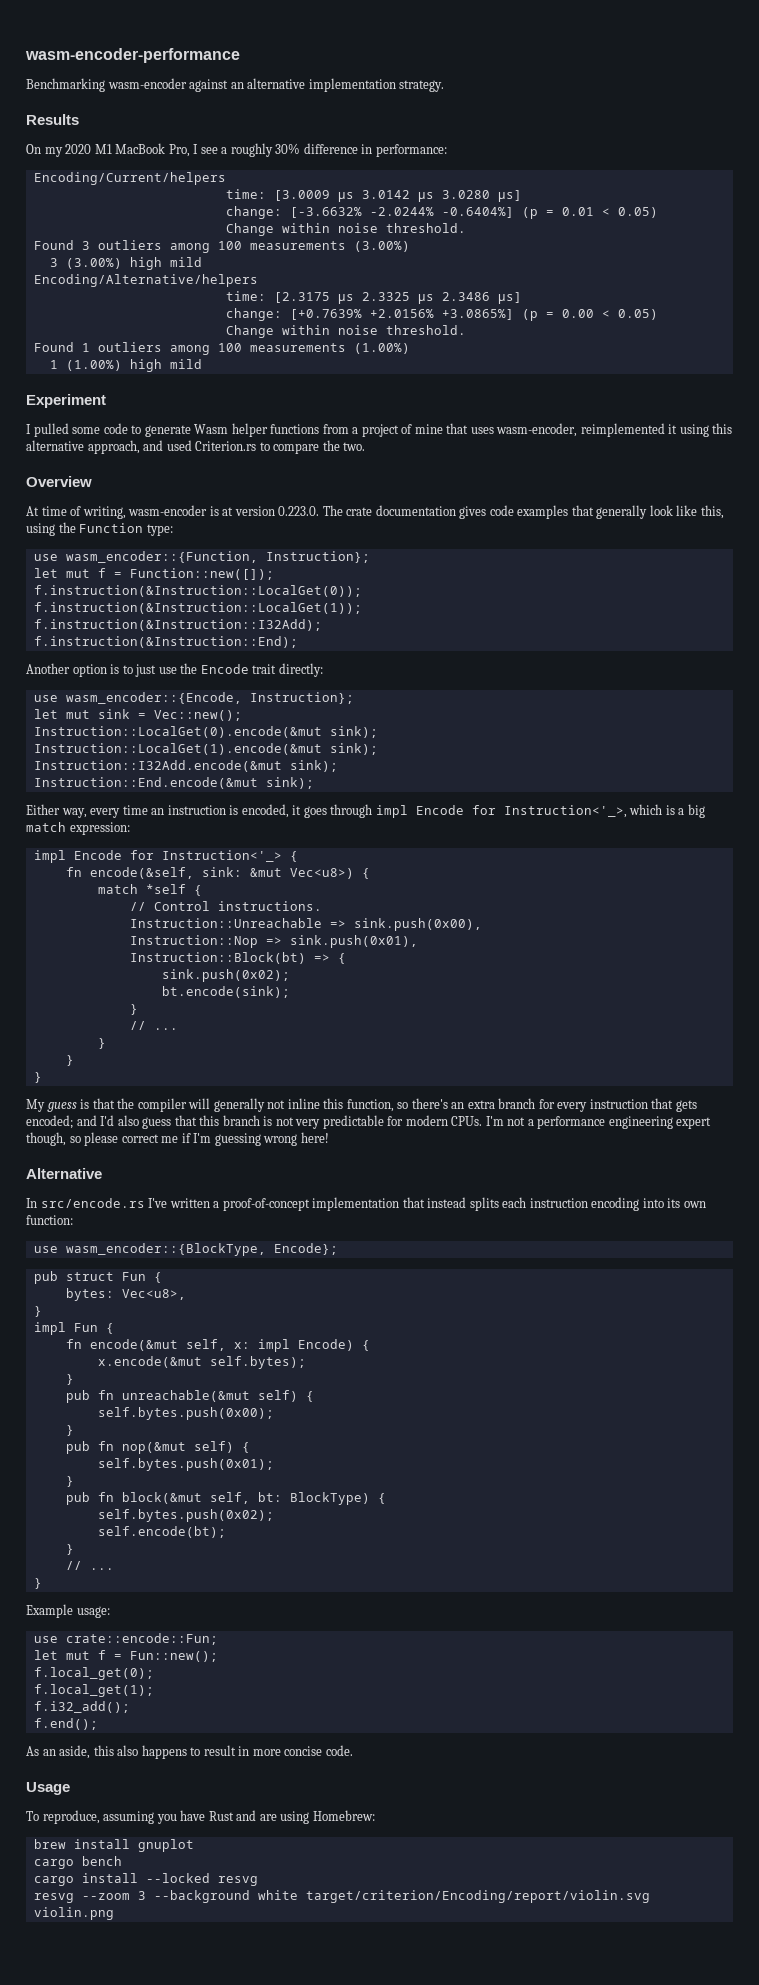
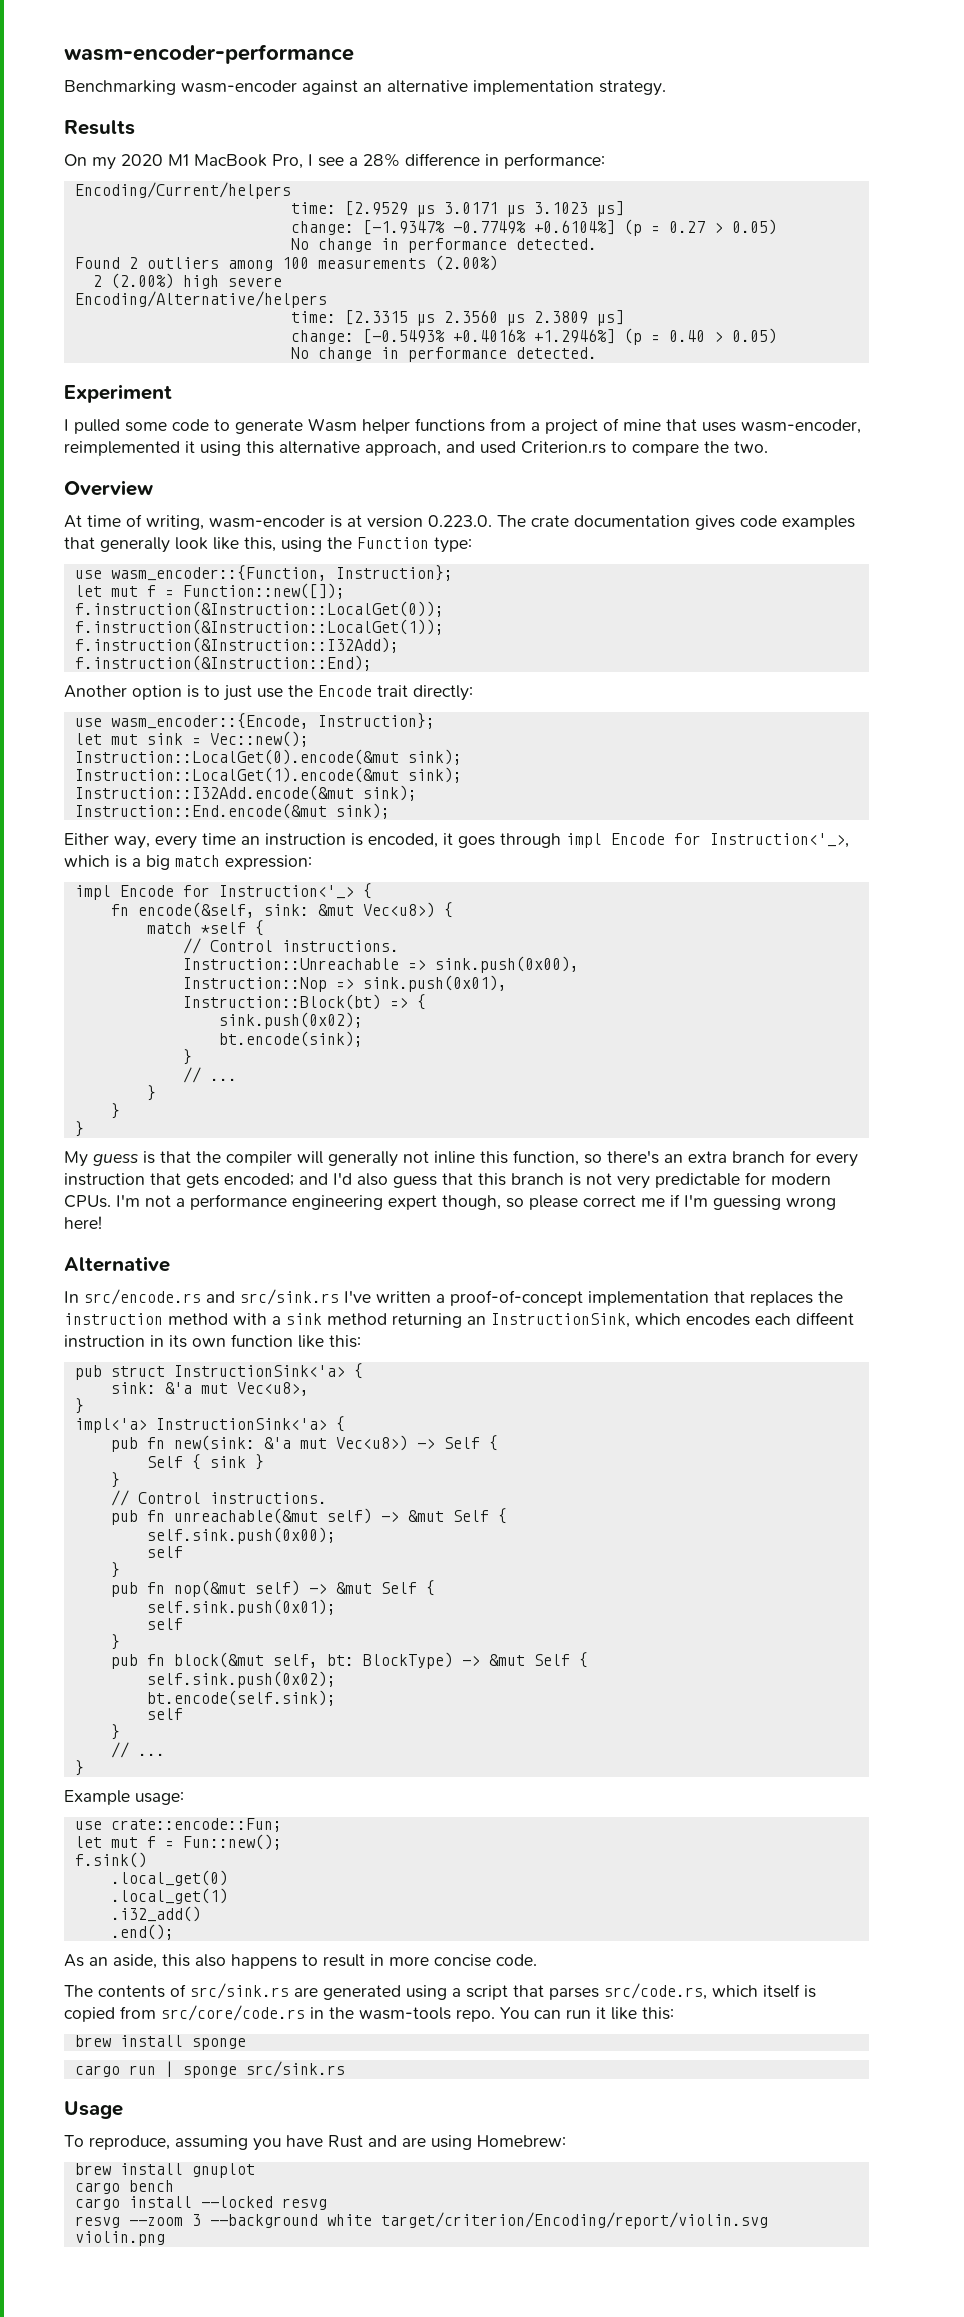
- On my 2020 M1 MacBook Pro, I see a roughly 30% difference in performance:
+ On my 2020 M1 MacBook Pro, I see a 28% difference in performance:
- time: [3.0009 µs 3.0142 µs 3.0280 µs]
- change: [-3.6632% -2.0244% -0.6404%] (p = 0.01 < 0.05)
- Change within noise threshold.
- Found 3 outliers among 100 measurements (3.00%)
- 3 (3.00%) high mild
+ time: [2.9529 µs 3.0171 µs 3.1023 µs]
+ change: [-1.9347% -0.7749% +0.6104%] (p = 0.27 > 0.05)
+ No change in performance detected.
+ Found 2 outliers among 100 measurements (2.00%)
+ 2 (2.00%) high severe
  Encoding/Alternative/helpers
- time: [2.3175 µs 2.3325 µs 2.3486 µs]
- change: [+0.7639% +2.0156% +3.0865%] (p = 0.00 < 0.05)
- Change within noise threshold.
- Found 1 outliers among 100 measurements (1.00%)
- 1 (1.00%) high mild
+ time: [2.3315 µs 2.3560 µs 2.3809 µs]
+ change: [-0.5493% +0.4016% +1.2946%] (p = 0.40 > 0.05)
+ No change in performance detected.
- In src/encode.rs I've written a proof-of-concept implementation that instead splits each instruction encoding into its own function:
- use wasm_encoder::{BlockType, Encode};
+ In src/encode.rs and src/sink.rs I've written a proof-of-concept implementation that replaces the instruction method with a sink method returning an InstructionSink, which encodes each diffeent instruction in its own function like this:
- pub struct Fun {
- bytes: Vec<u8>,
+ pub struct InstructionSink<'a> {
+ sink: &'a mut Vec<u8>,
- impl Fun {
- fn encode(&mut self, x: impl Encode) {
- x.encode(&mut self.bytes);
+ impl<'a> InstructionSink<'a> {
+ pub fn new(sink: &'a mut Vec<u8>) -> Self {
+ Self { sink }
  }
+ // Control instructions.
- pub fn unreachable(&mut self) {
- self.bytes.push(0x00);
+ pub fn unreachable(&mut self) -> &mut Self {
+ self.sink.push(0x00);
+ self
- pub fn nop(&mut self) {
- self.bytes.push(0x01);
+ pub fn nop(&mut self) -> &mut Self {
+ self.sink.push(0x01);
+ self
- pub fn block(&mut self, bt: BlockType) {
- self.bytes.push(0x02);
- self.encode(bt);
+ pub fn block(&mut self, bt: BlockType) -> &mut Self {
+ self.sink.push(0x02);
+ bt.encode(self.sink);
+ self
- f.local_get(0);
- f.local_get(1);
- f.i32_add();
- f.end();
+ f.sink()
+ .local_get(0)
+ .local_get(1)
+ .i32_add()
+ .end();
+ The contents of src/sink.rs are generated using a script that parses src/code.rs, which itself is copied from src/core/code.rs in the wasm-tools repo. You can run it like this:
+ brew install sponge
+ cargo run | sponge src/sink.rs

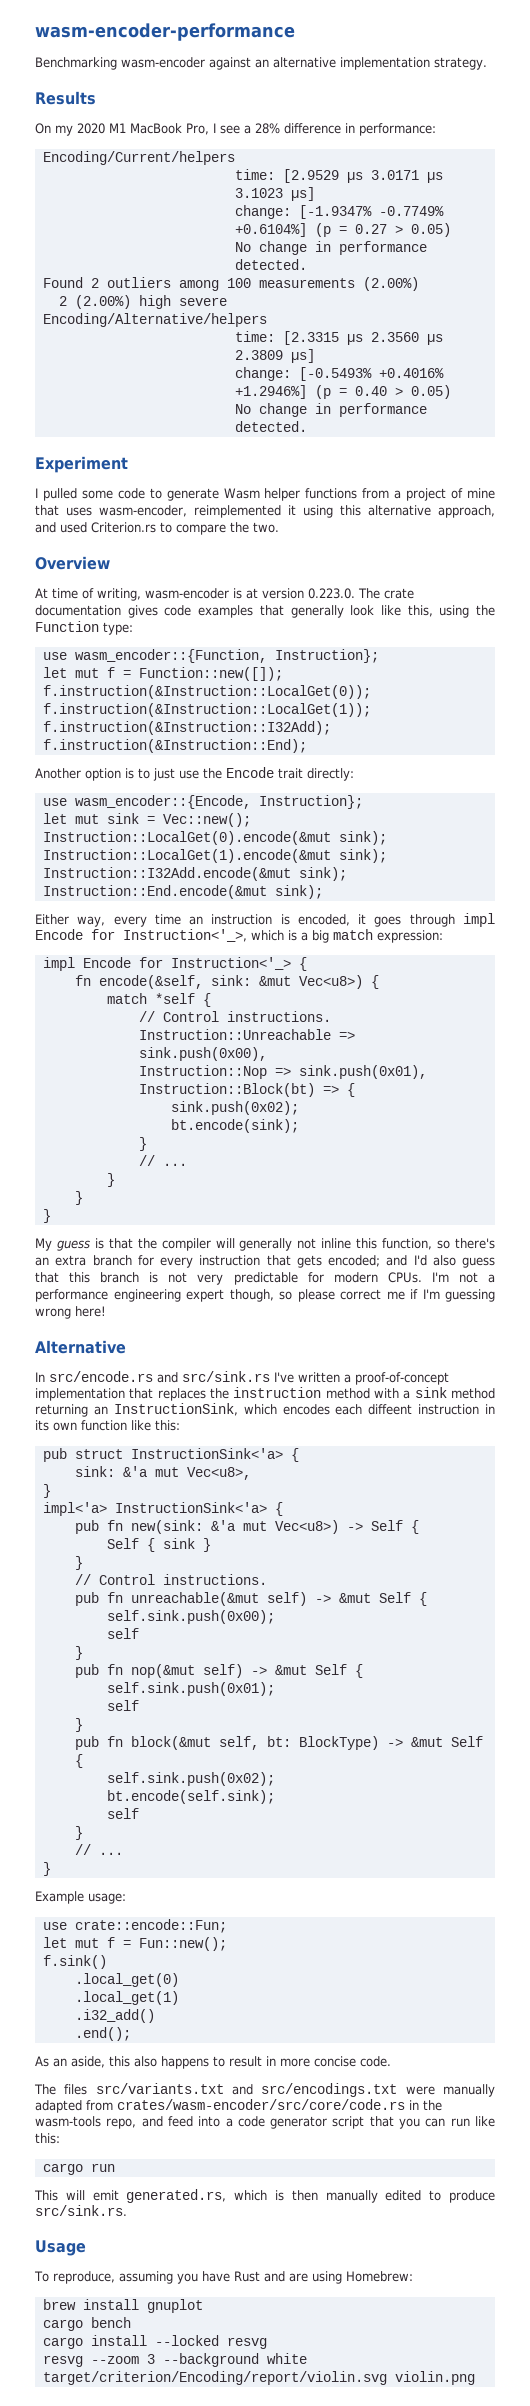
- The contents of src/sink.rs are generated using a script that parses src/code.rs, which itself is copied from src/core/code.rs in the wasm-tools repo. You can run it like this:
- brew install sponge
+ The files src/variants.txt and src/encodings.txt were manually adapted from crates/wasm-encoder/src/core/code.rs in the wasm-tools repo, and feed into a code generator script that you can run like this:
- cargo run | sponge src/sink.rs
+ cargo run
+ This will emit generated.rs, which is then manually edited to produce src/sink.rs.

